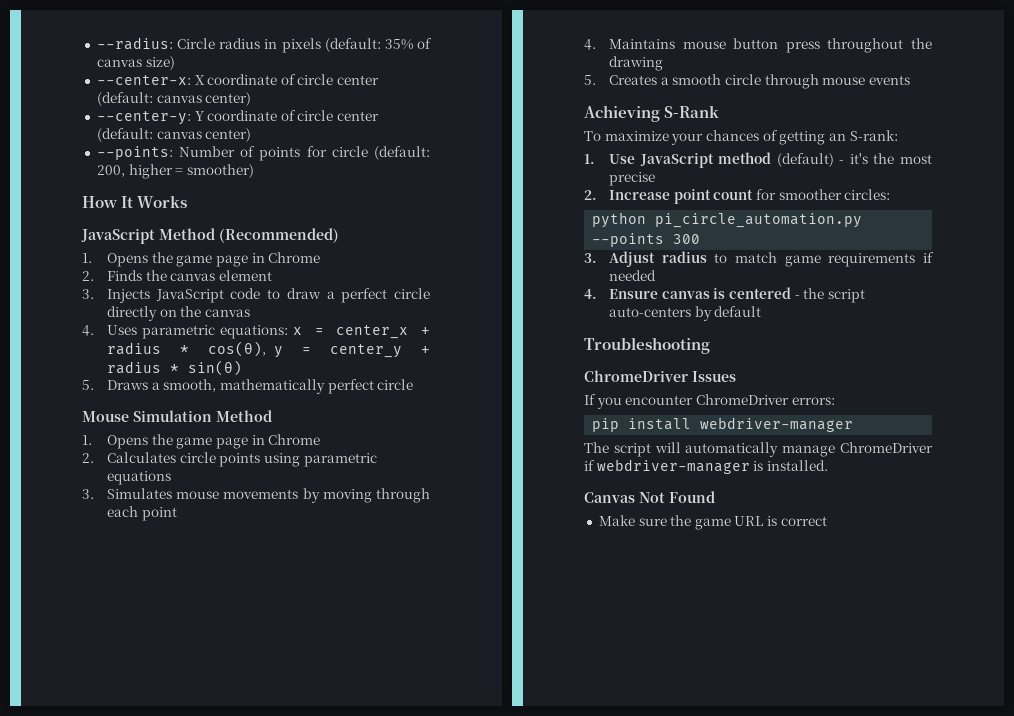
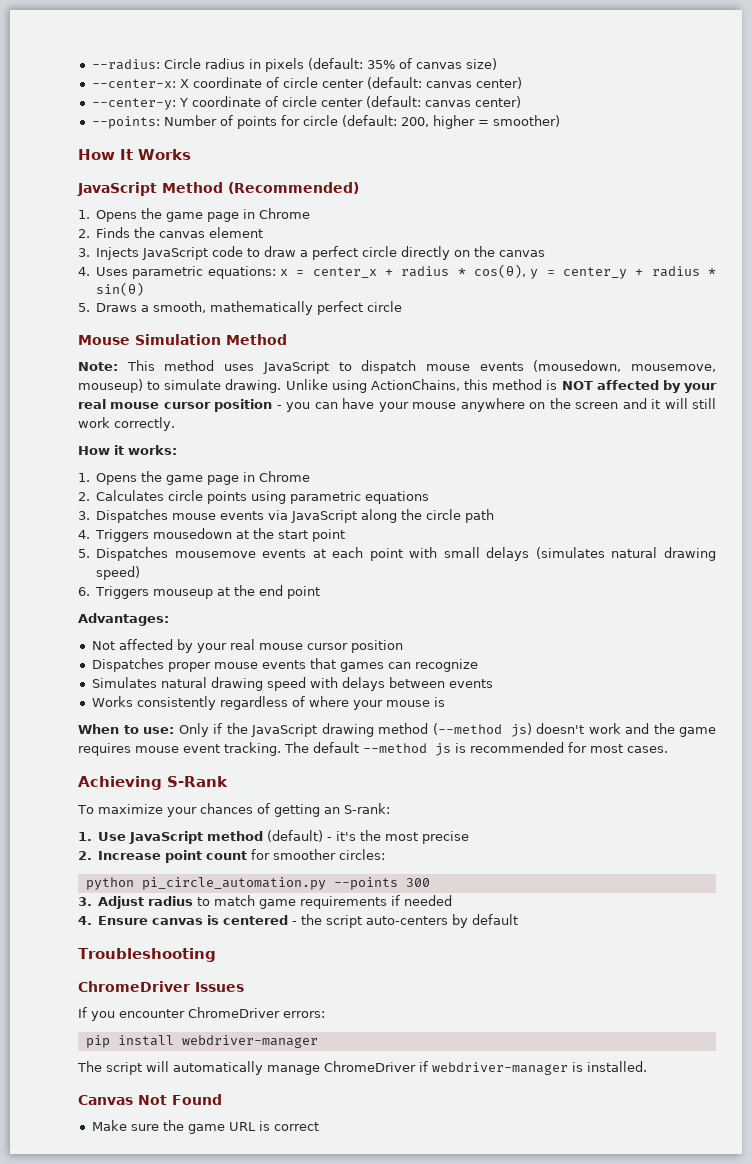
+ Note: This method uses JavaScript to dispatch mouse events (mousedown, mousemove, mouseup) to simulate drawing. Unlike using ActionChains, this method is NOT affected by your real mouse cursor position - you can have your mouse anywhere on the screen and it will still work correctly.
+ How it works:
- 3. Simulates mouse movements by moving through each point
- 4. Maintains mouse button press throughout the drawing
- 5. Creates a smooth circle through mouse events
+ 3. Dispatches mouse events via JavaScript along the circle path
+ 4. Triggers mousedown at the start point
+ 5. Dispatches mousemove events at each point with small delays (simulates natural drawing speed)
+ 6. Triggers mouseup at the end point
+ Advantages:
+ Not affected by your real mouse cursor position
+ Dispatches proper mouse events that games can recognize
+ Simulates natural drawing speed with delays between events
+ Works consistently regardless of where your mouse is
+ When to use: Only if the JavaScript drawing method (--method js) doesn't work and the game requires mouse event tracking. The default --method js is recommended for most cases.

